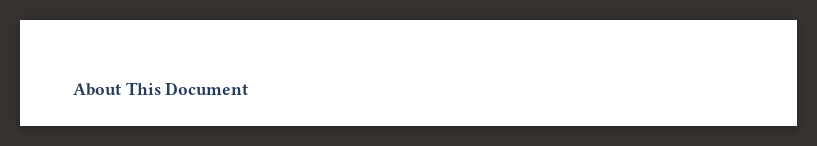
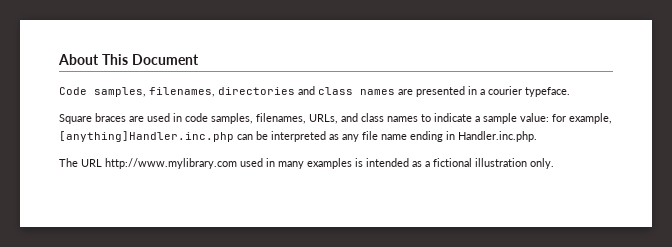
+ Code samples, filenames, directories and class names are presented in a courier typeface.
+ Square braces are used in code samples, filenames, URLs, and class names to indicate a sample value: for example, [anything]Handler.inc.php can be interpreted as any file name ending in Handler.inc.php.
+ The URL http://www.mylibrary.com used in many examples is intended as a fictional illustration only.

